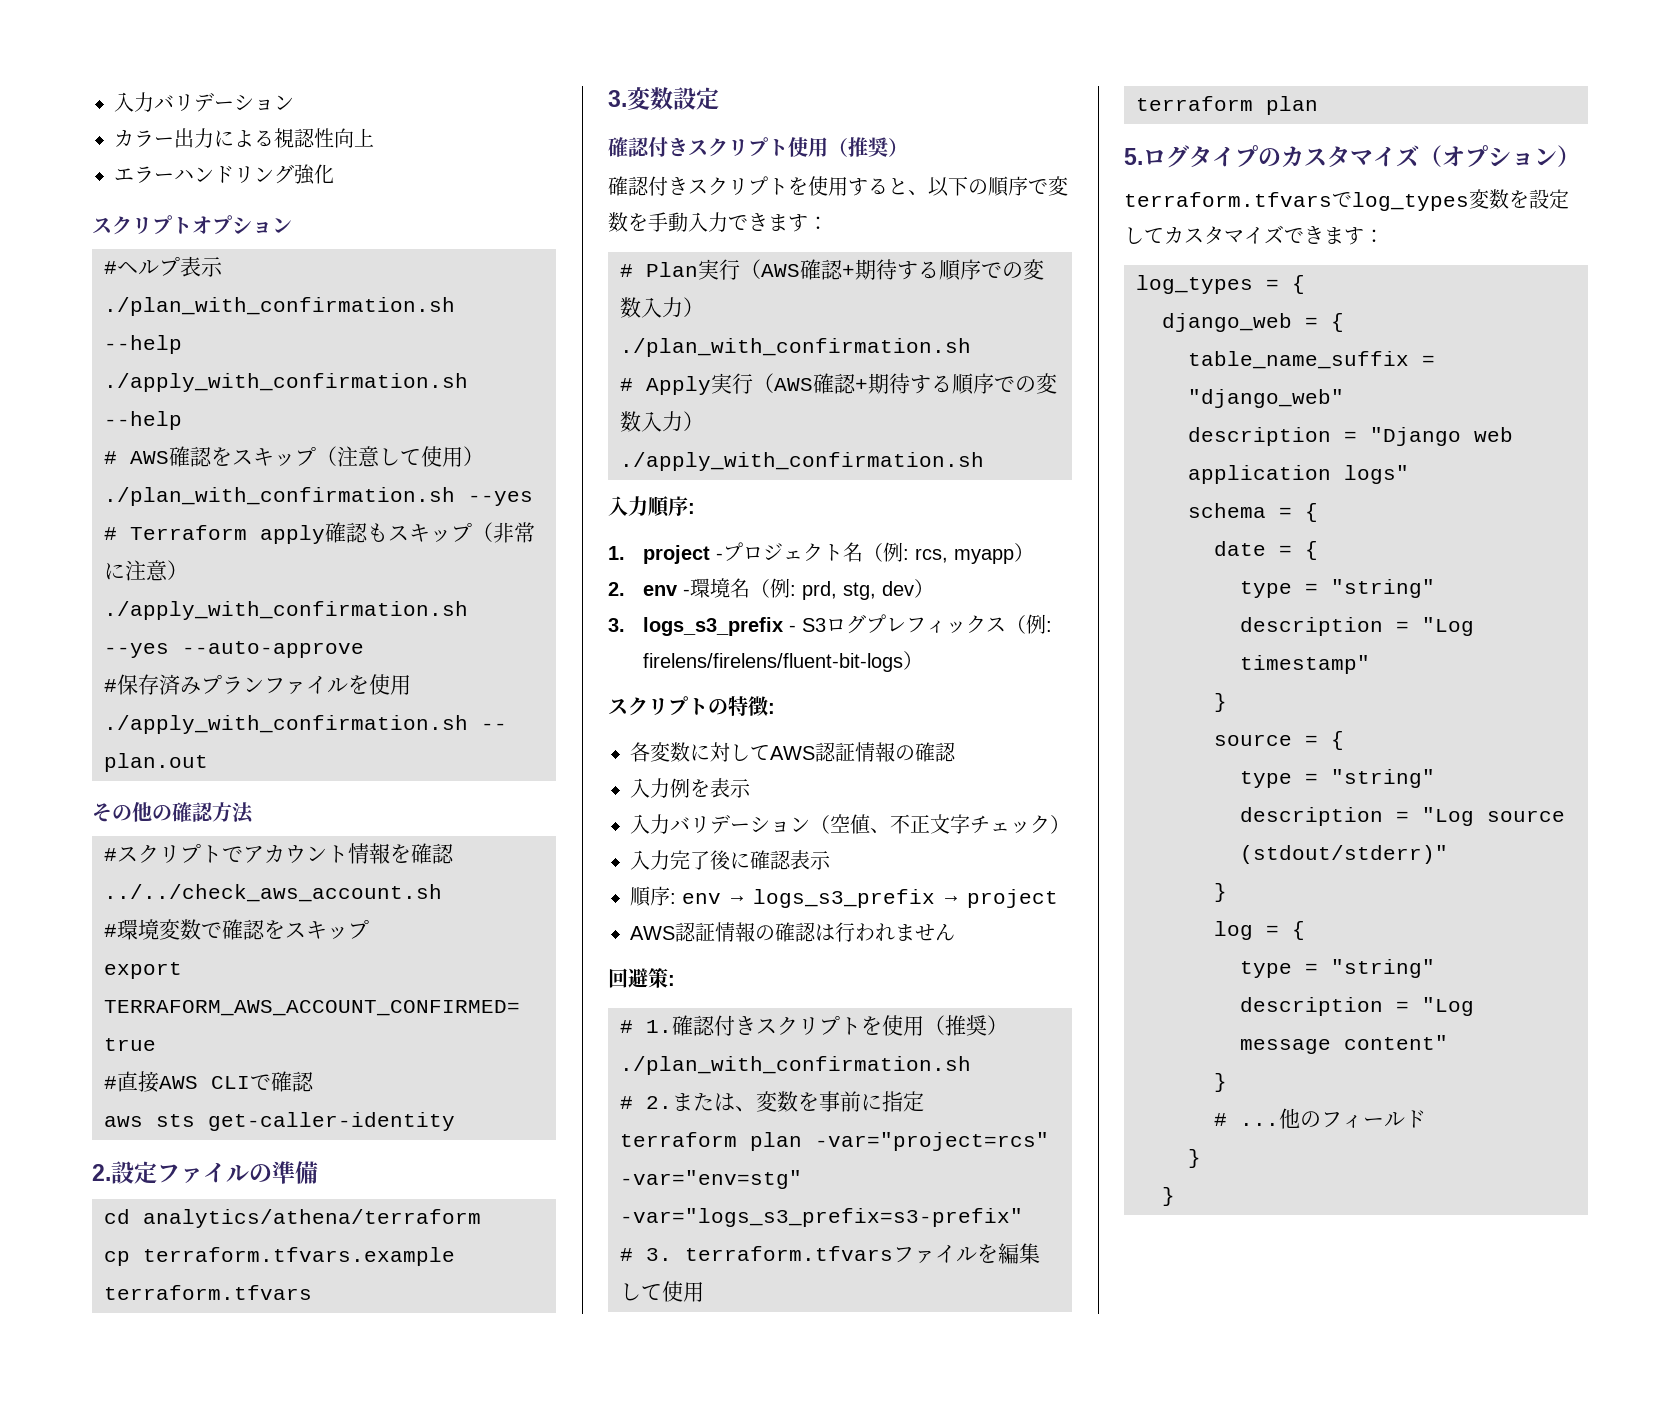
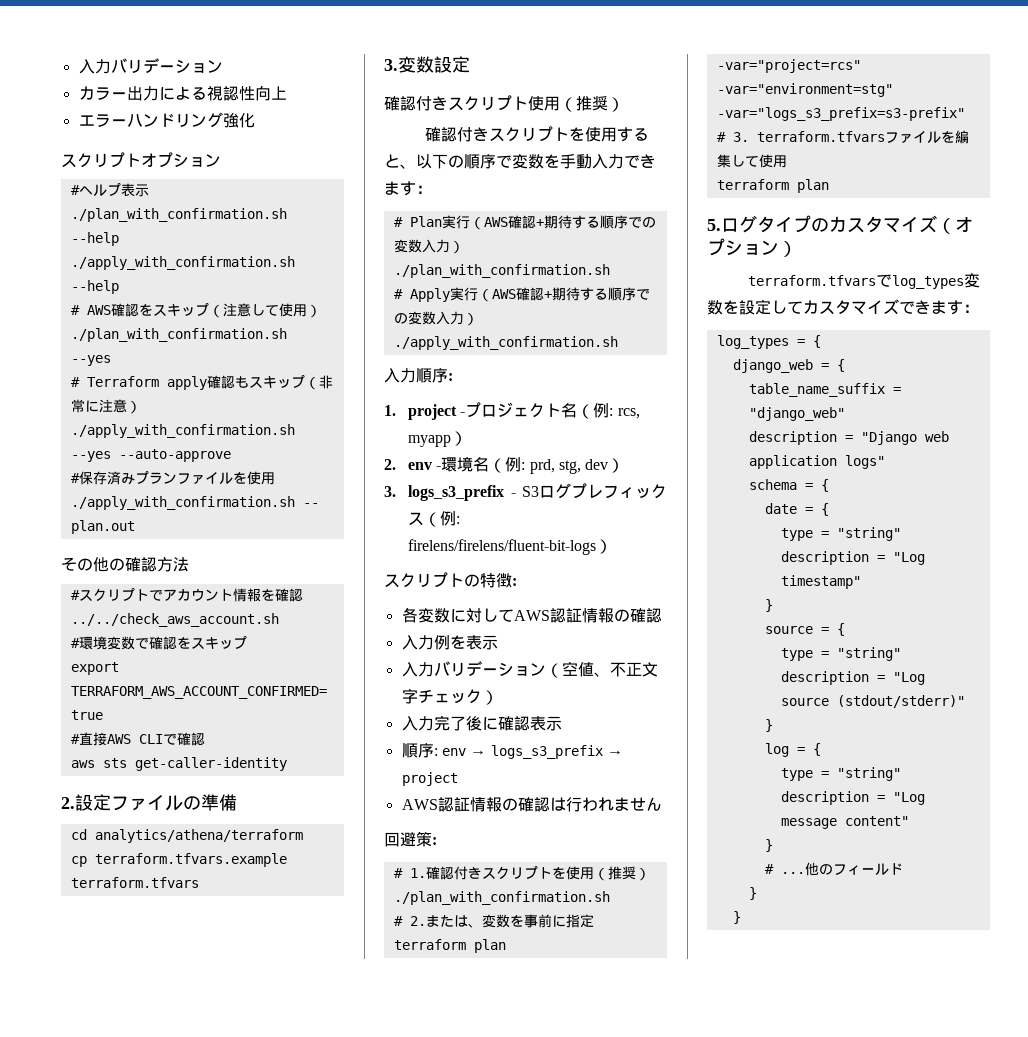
- terraform plan -var="project=rcs" -var="env=stg" -var="logs_s3_prefix=s3-prefix"
+ terraform plan -var="project=rcs" -var="environment=stg" -var="logs_s3_prefix=s3-prefix"

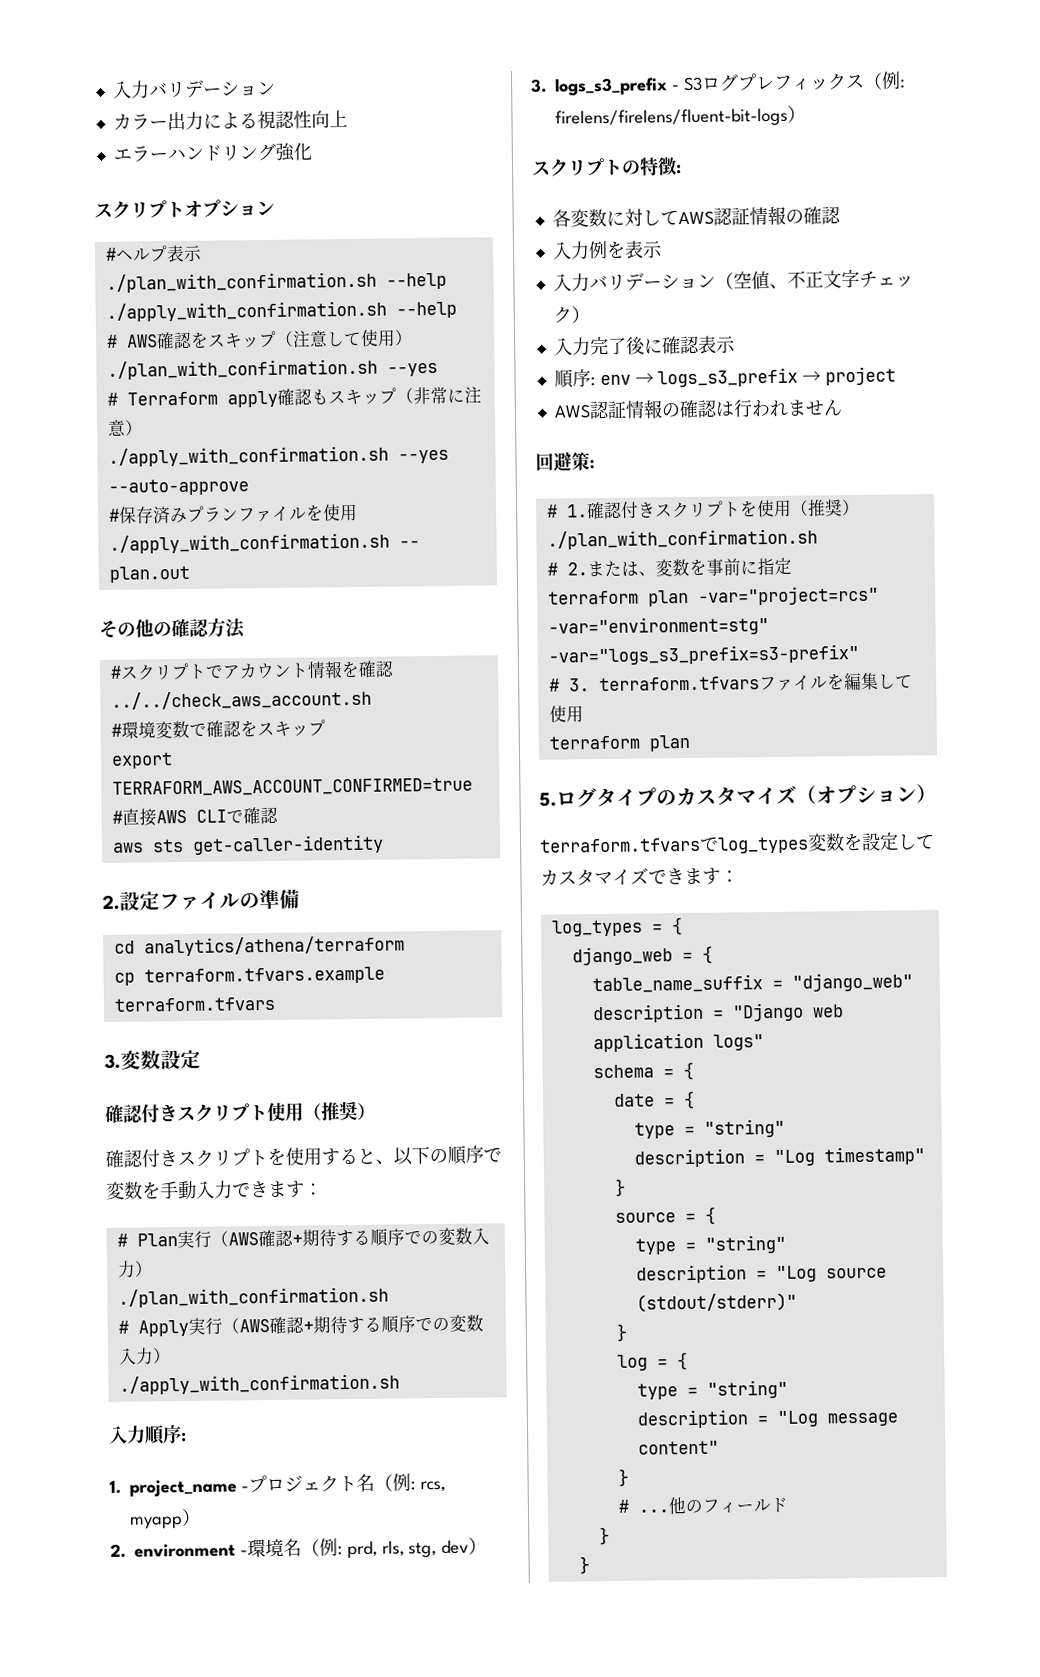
- 1. project -プロジェクト名（例: rcs, myapp）
+ 1. project_name -プロジェクト名（例: rcs, myapp）
- 2. env -環境名（例: prd, stg, dev）
+ 2. environment -環境名（例: prd, rls, stg, dev）

